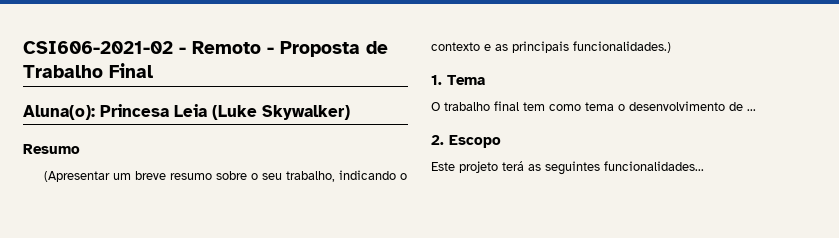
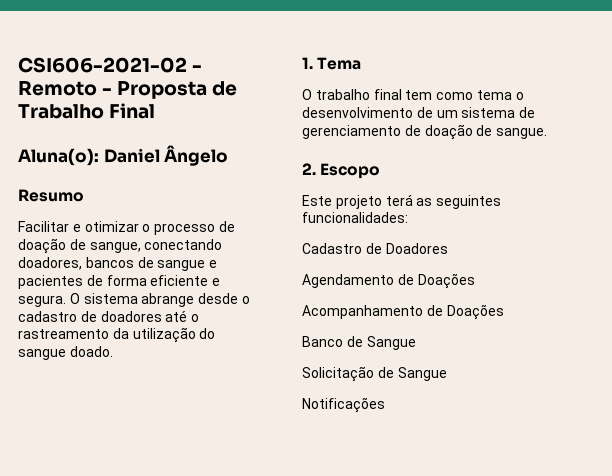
- Aluna(o): Princesa Leia (Luke Skywalker)
+ Aluna(o): Daniel Ângelo
  Resumo
- (Apresentar um breve resumo sobre o seu trabalho, indicando o contexto e as principais funcionalidades.)
+ Facilitar e otimizar o processo de doação de sangue, conectando doadores, bancos de sangue e pacientes de forma eficiente e segura. O sistema abrange desde o cadastro de doadores até o rastreamento da utilização do sangue doado.
- O trabalho final tem como tema o desenvolvimento de ...
+ O trabalho final tem como tema o desenvolvimento de um sistema de gerenciamento de doação de sangue.
- Este projeto terá as seguintes funcionalidades...
+ Este projeto terá as seguintes funcionalidades:
+ Cadastro de Doadores
+ Agendamento de Doações
+ Acompanhamento de Doações
+ Banco de Sangue
+ Solicitação de Sangue
+ Notificações

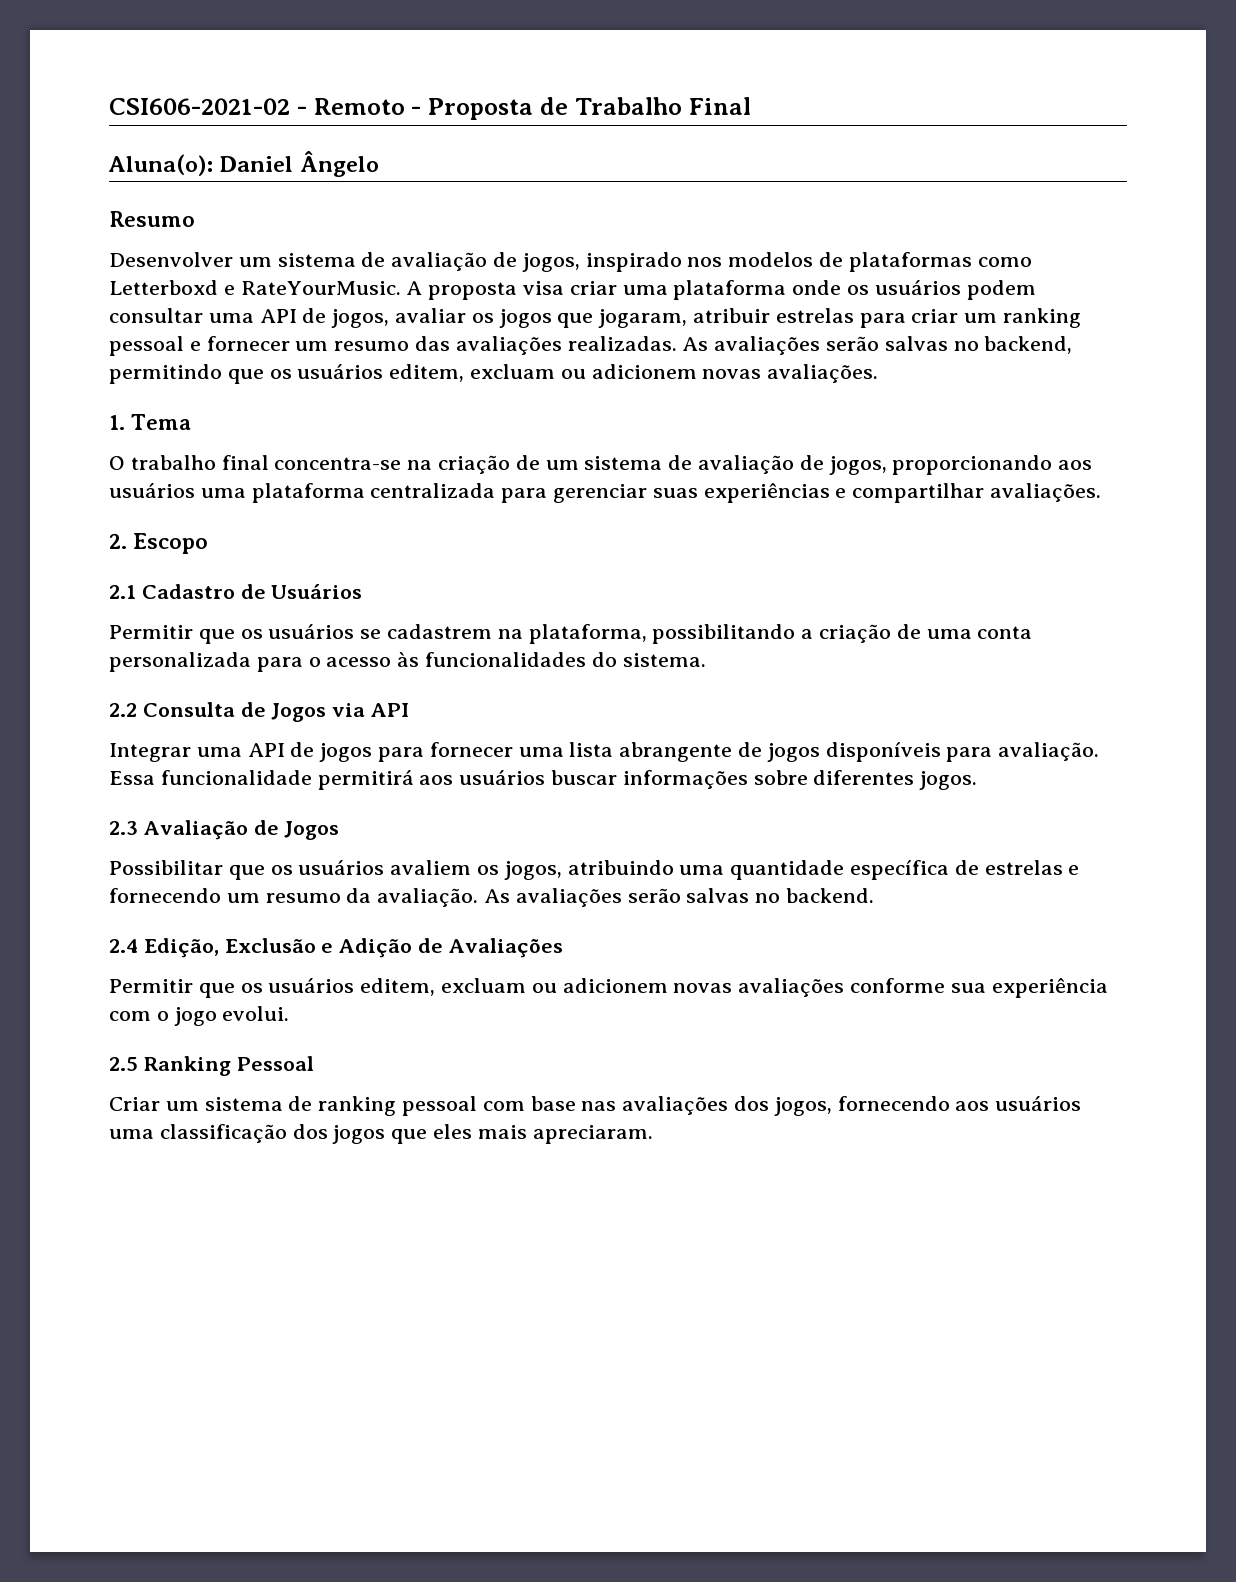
- Facilitar e otimizar o processo de doação de sangue, conectando doadores, bancos de sangue e pacientes de forma eficiente e segura. O sistema abrange desde o cadastro de doadores até o rastreamento da utilização do sangue doado.
+ Desenvolver um sistema de avaliação de jogos, inspirado nos modelos de plataformas como Letterboxd e RateYourMusic. A proposta visa criar uma plataforma onde os usuários podem consultar uma API de jogos, avaliar os jogos que jogaram, atribuir estrelas para criar um ranking pessoal e fornecer um resumo das avaliações realizadas. As avaliações serão salvas no backend, permitindo que os usuários editem, excluam ou adicionem novas avaliações.
- O trabalho final tem como tema o desenvolvimento de um sistema de gerenciamento de doação de sangue.
+ O trabalho final concentra-se na criação de um sistema de avaliação de jogos, proporcionando aos usuários uma plataforma centralizada para gerenciar suas experiências e compartilhar avaliações.
  2. Escopo
- Este projeto terá as seguintes funcionalidades:
- Cadastro de Doadores
- Agendamento de Doações
- Acompanhamento de Doações
- Banco de Sangue
- Solicitação de Sangue
- Notificações
+ 2.1 Cadastro de Usuários
+ Permitir que os usuários se cadastrem na plataforma, possibilitando a criação de uma conta personalizada para o acesso às funcionalidades do sistema.
+ 2.2 Consulta de Jogos via API
+ Integrar uma API de jogos para fornecer uma lista abrangente de jogos disponíveis para avaliação. Essa funcionalidade permitirá aos usuários buscar informações sobre diferentes jogos.
+ 2.3 Avaliação de Jogos
+ Possibilitar que os usuários avaliem os jogos, atribuindo uma quantidade específica de estrelas e fornecendo um resumo da avaliação. As avaliações serão salvas no backend.
+ 2.4 Edição, Exclusão e Adição de Avaliações
+ Permitir que os usuários editem, excluam ou adicionem novas avaliações conforme sua experiência com o jogo evolui.
+ 2.5 Ranking Pessoal
+ Criar um sistema de ranking pessoal com base nas avaliações dos jogos, fornecendo aos usuários uma classificação dos jogos que eles mais apreciaram.

